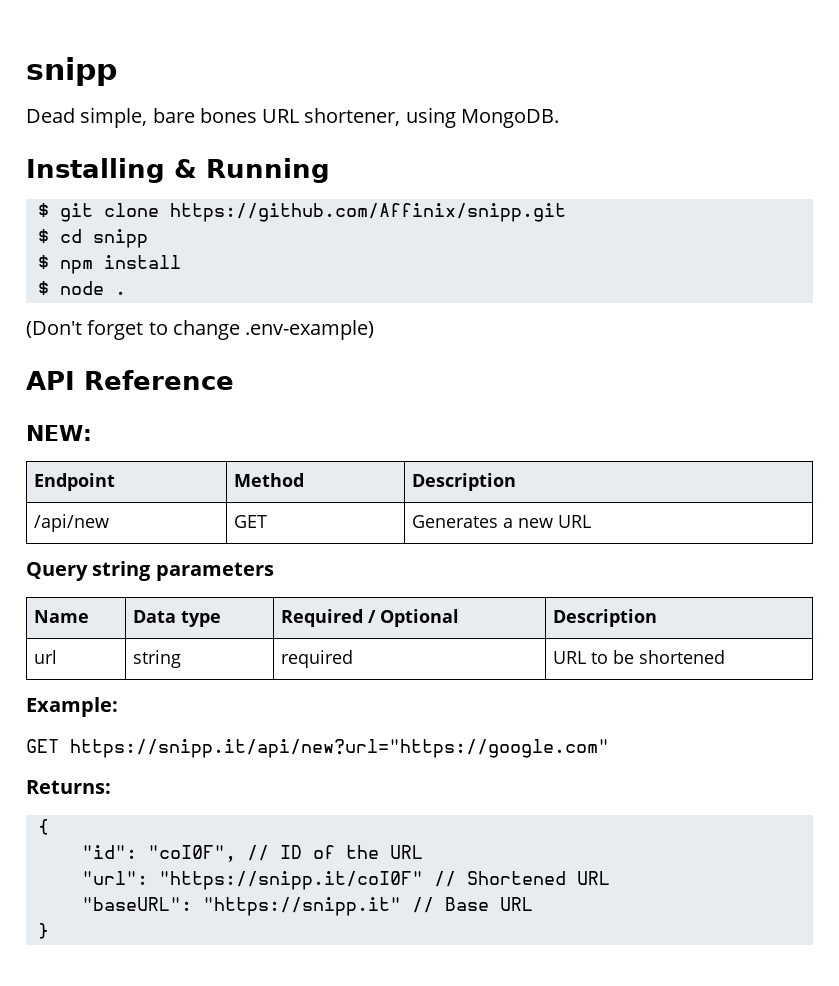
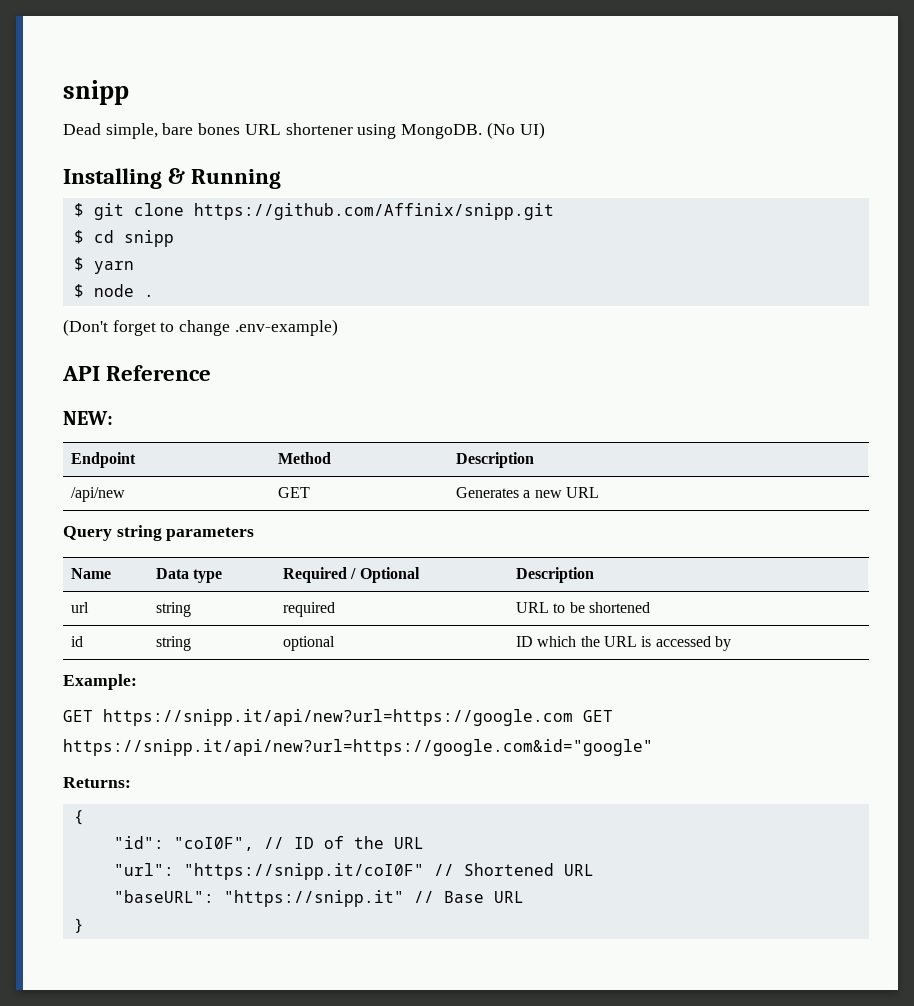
- Dead simple, bare bones URL shortener, using MongoDB.
+ Dead simple, bare bones URL shortener using MongoDB. (No UI)
- $ npm install
+ $ yarn
+ id | string | optional | ID which the URL is accessed by
- GET https://snipp.it/api/new?url="https://google.com"
+ GET https://snipp.it/api/new?url=https://google.com GET https://snipp.it/api/new?url=https://google.com&id="google"

